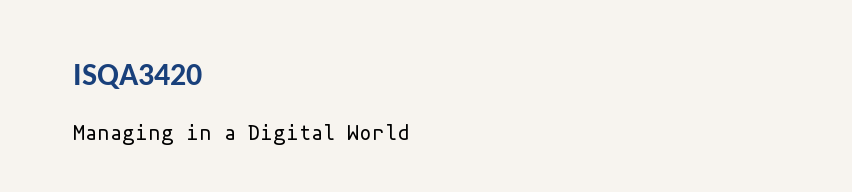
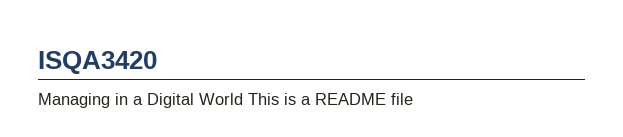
- Managing in a Digital World
+ Managing in a Digital World This is a README file

